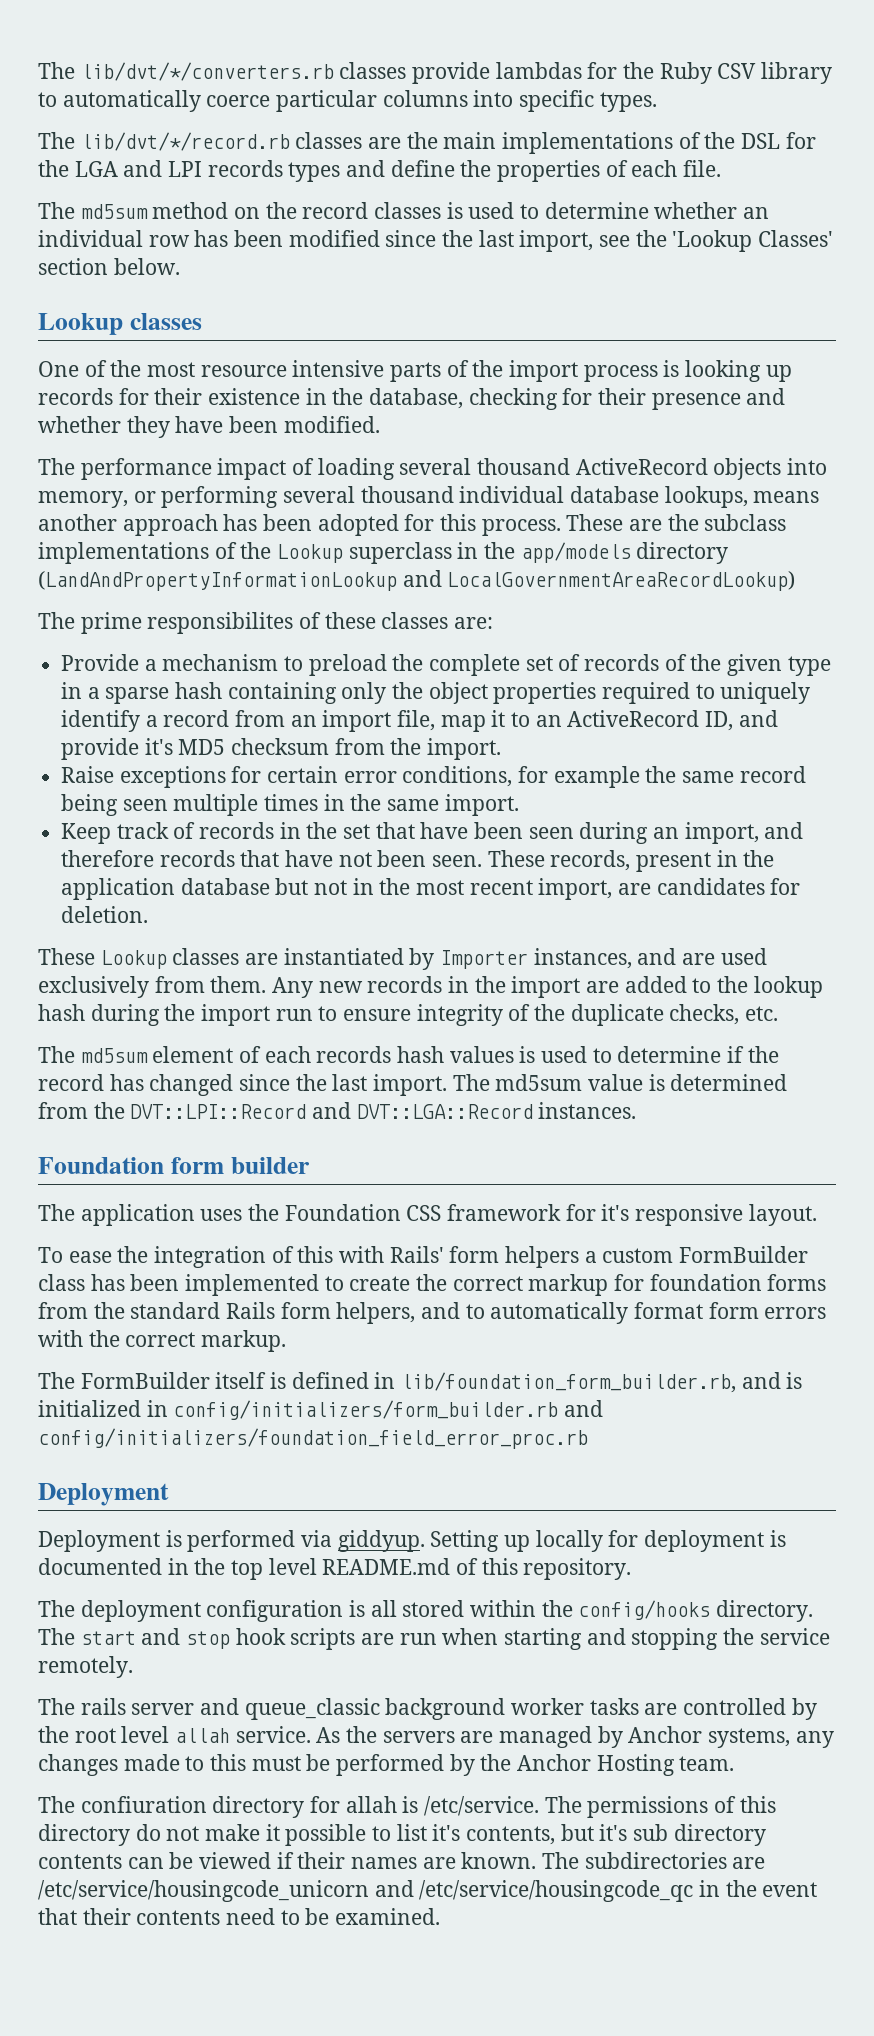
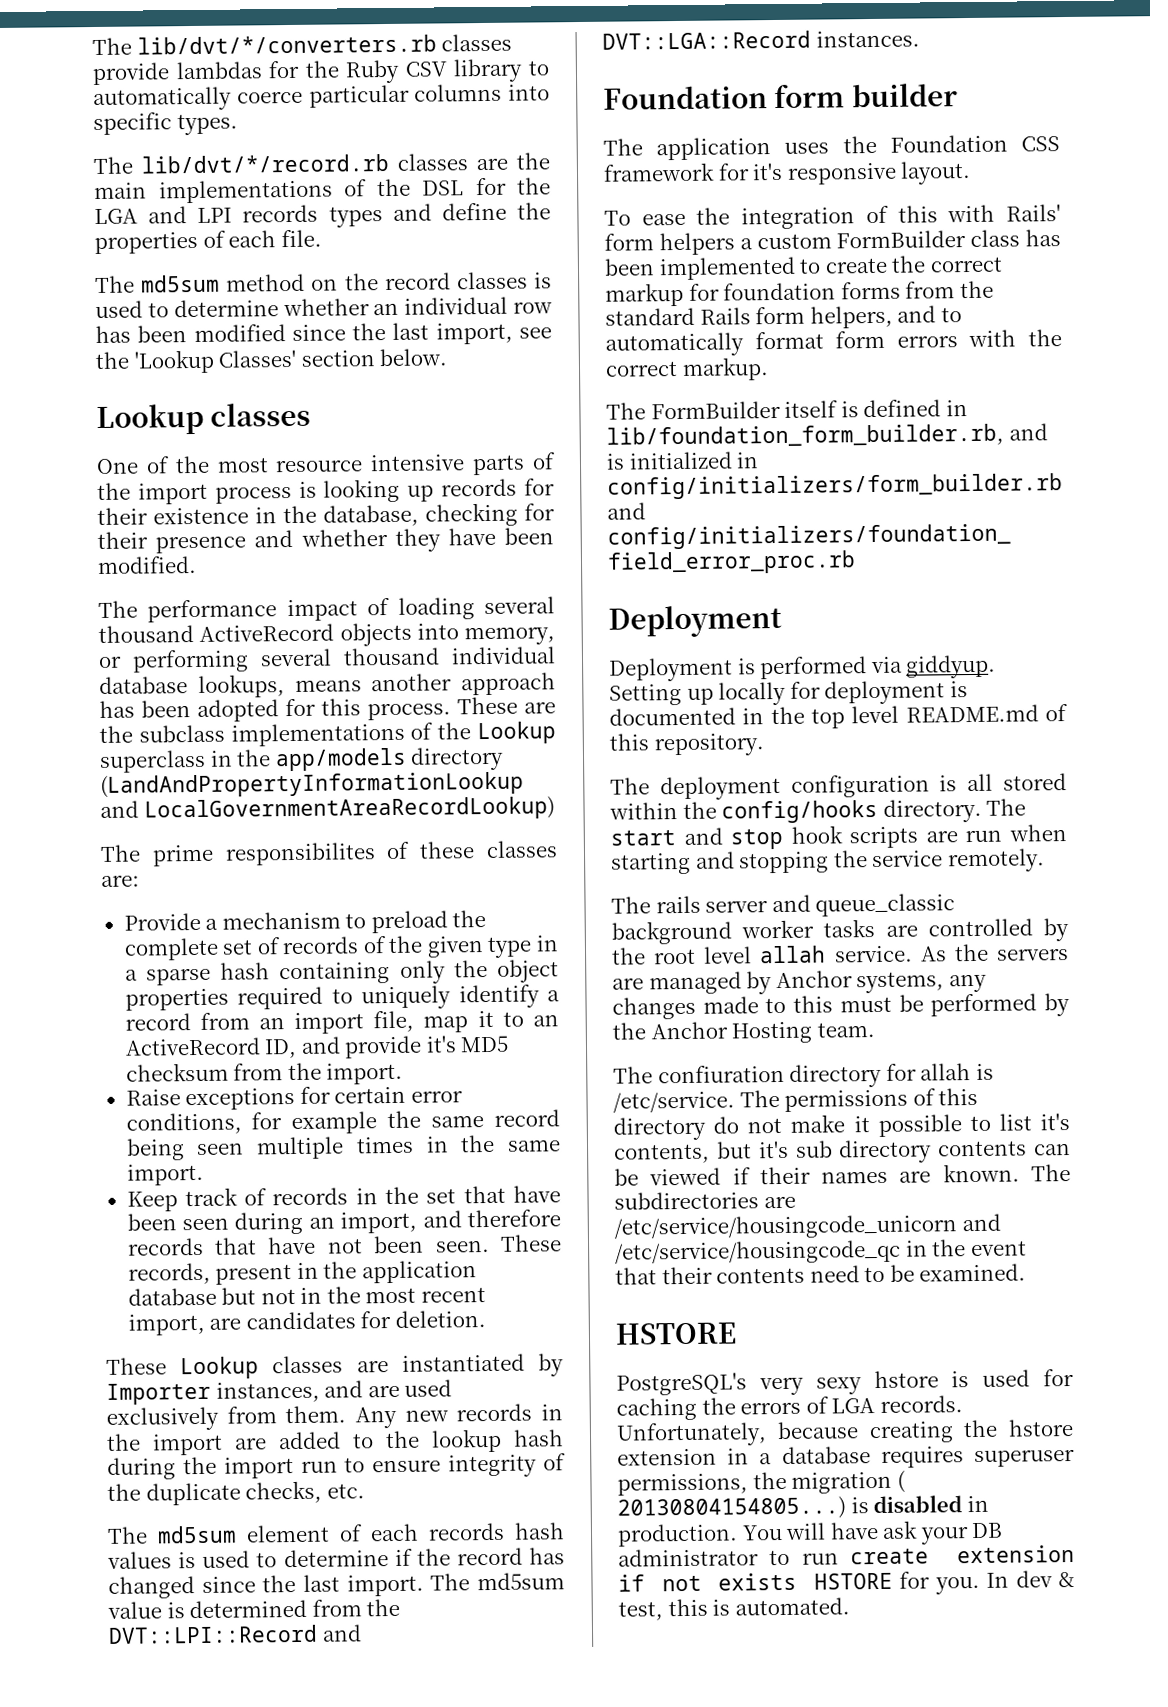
  The subdirectories are /etc/service/housingcode_unicorn and /etc/service/housingcode_qc in the event that their contents need to be examined.
+ HSTORE
+ PostgreSQL's very sexy hstore is used for caching the errors of LGA records. Unfortunately, because creating the hstore extension in a database requires superuser permissions, the migration ( 20130804154805...) is disabled in production. You will have ask your DB administrator to run create extension if not exists HSTORE for you. In dev & test, this is automated.

